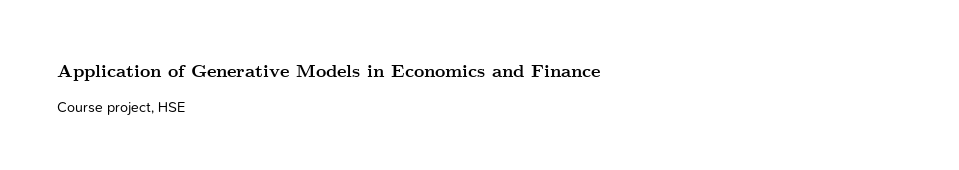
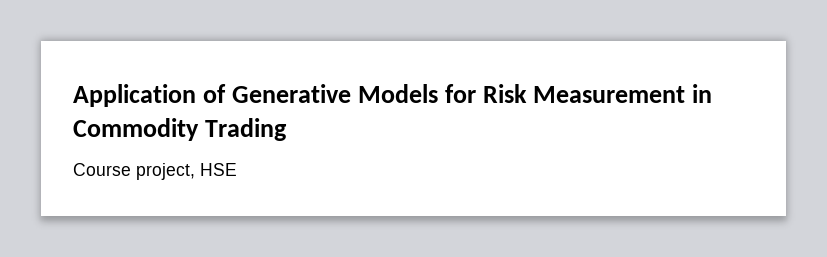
- Application of Generative Models in Economics and Finance
+ Application of Generative Models for Risk Measurement in Commodity Trading

